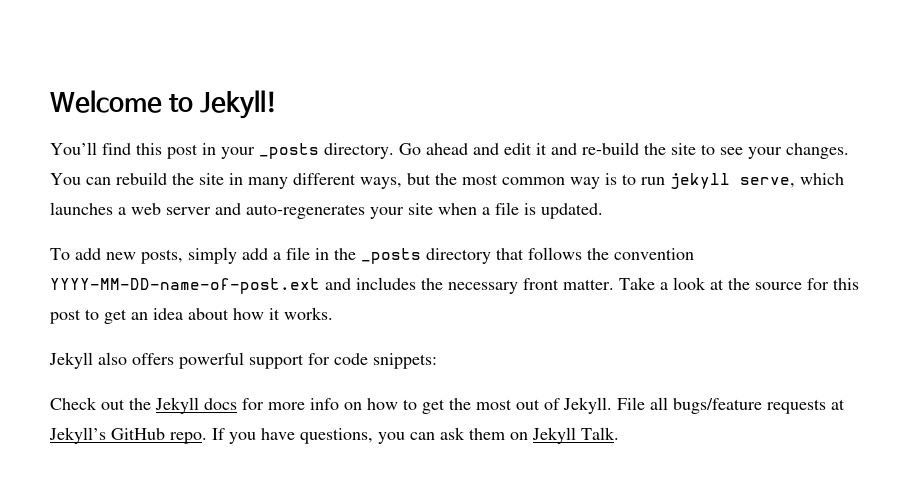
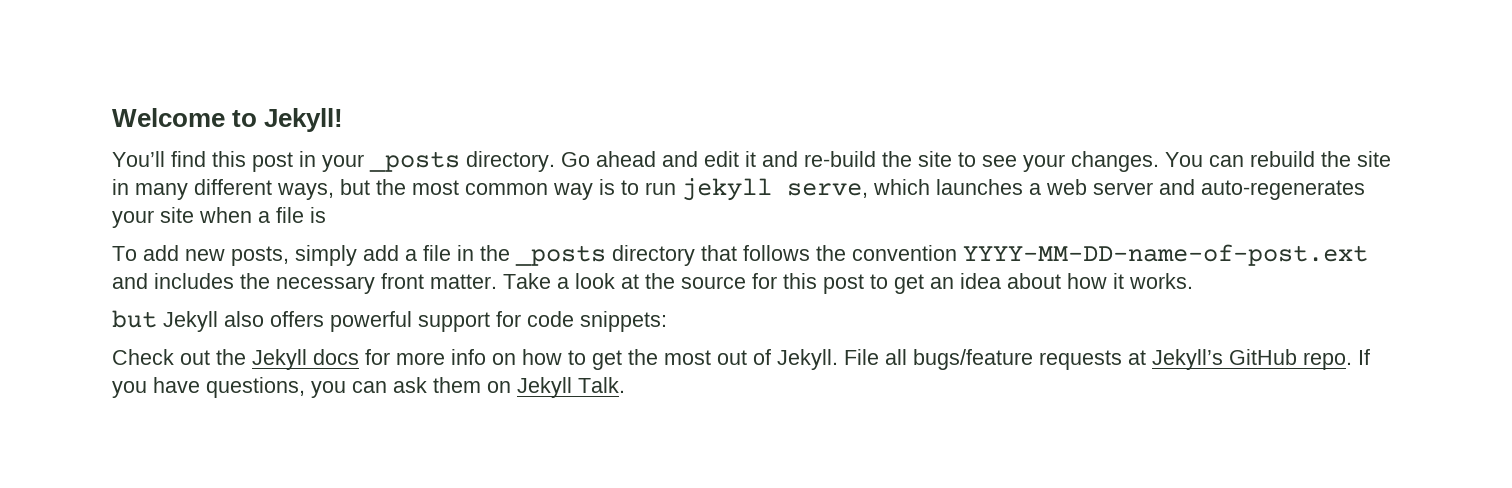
- You can rebuild the site in many different ways, but the most common way is to run jekyll serve, which launches a web server and auto-regenerates your site when a file is updated.
+ You can rebuild the site in many different ways, but the most common way is to run jekyll serve, which launches a web server and auto-regenerates your site when a file is
- Jekyll also offers powerful support for code snippets:
+ but Jekyll also offers powerful support for code snippets:

